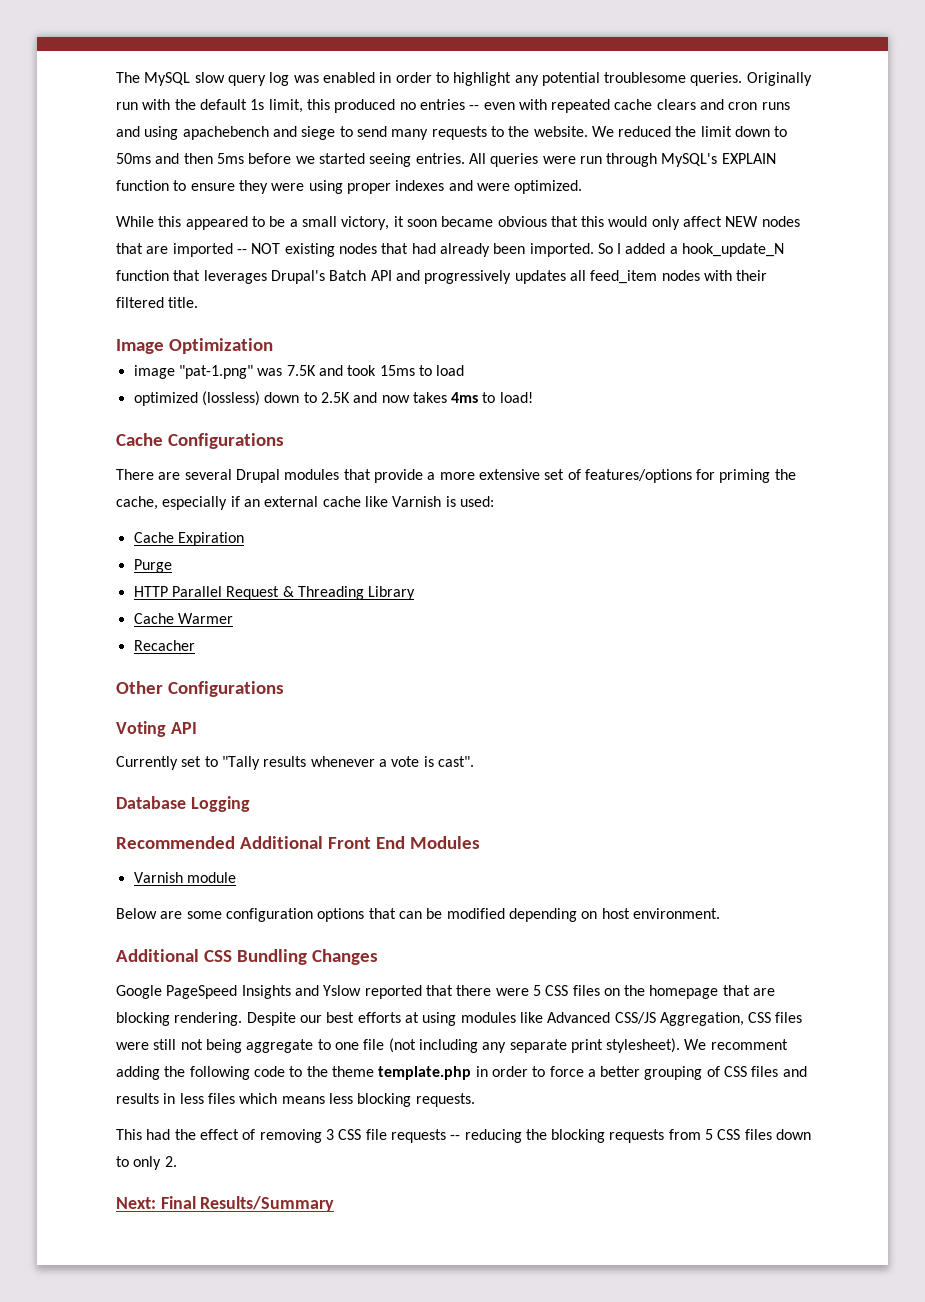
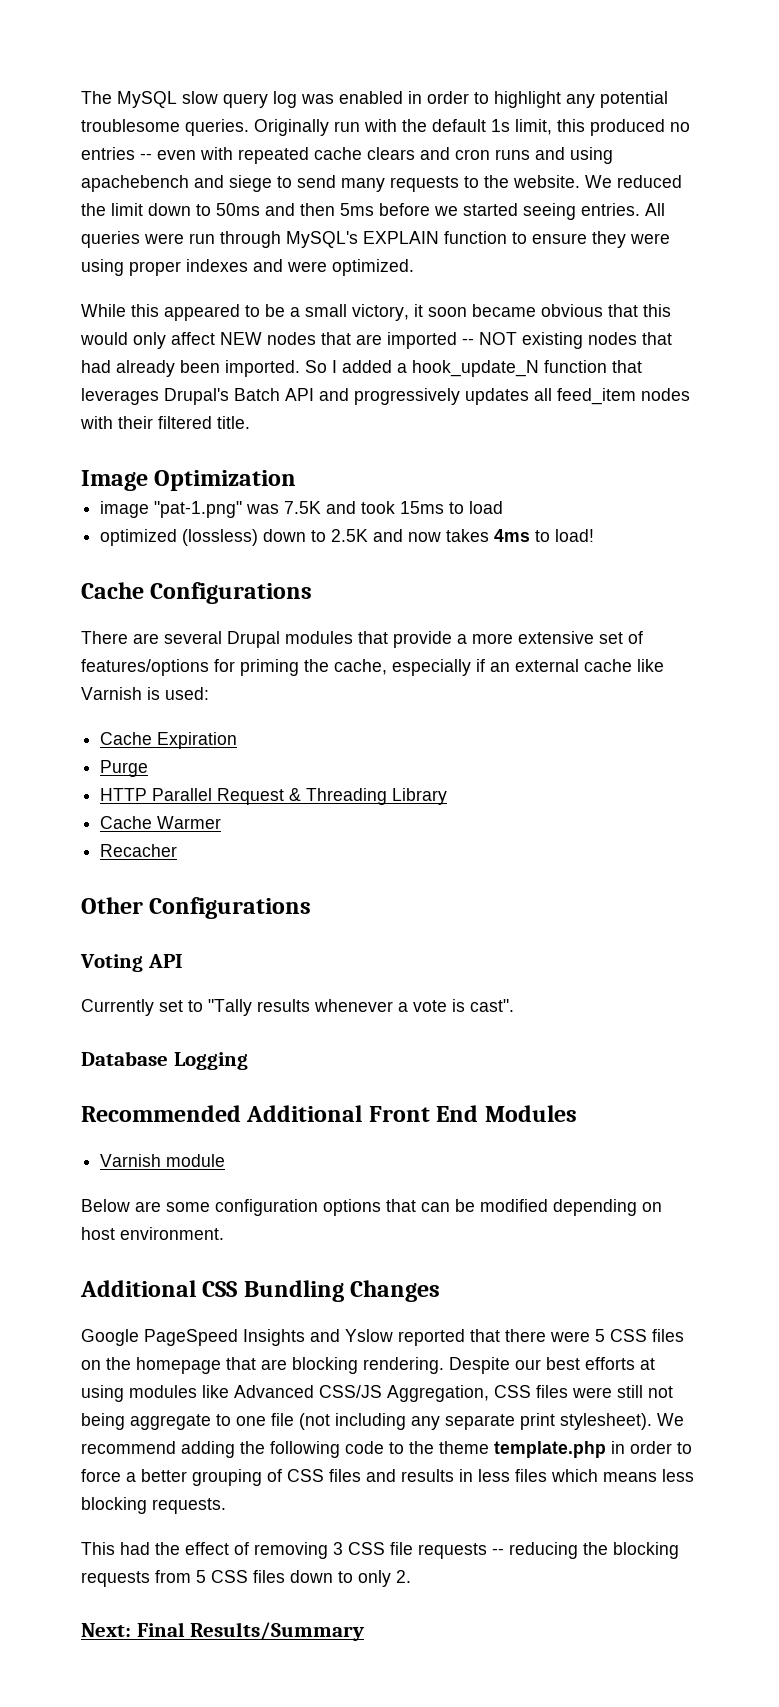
- We recomment adding the following code to the theme template.php in order to force a better grouping of CSS files and results in less files which means less blocking requests.
+ We recommend adding the following code to the theme template.php in order to force a better grouping of CSS files and results in less files which means less blocking requests.

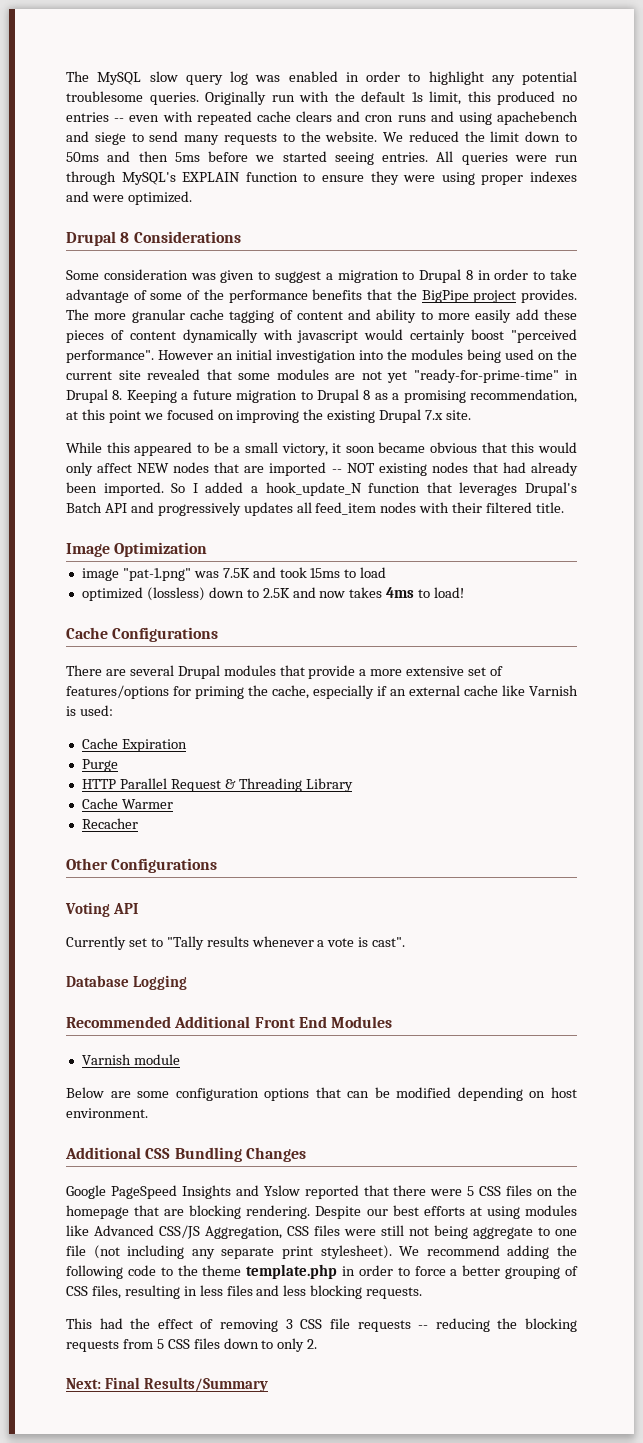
+ Drupal 8 Considerations
+ Some consideration was given to suggest a migration to Drupal 8 in order to take advantage of some of the performance benefits that the BigPipe project provides. The more granular cache tagging of content and ability to more easily add these pieces of content dynamically with javascript would certainly boost "perceived performance". However an initial investigation into the modules being used on the current site revealed that some modules are not yet "ready-for-prime-time" in Drupal 8. Keeping a future migration to Drupal 8 as a promising recommendation, at this point we focused on improving the existing Drupal 7.x site.
- We recommend adding the following code to the theme template.php in order to force a better grouping of CSS files and results in less files which means less blocking requests.
+ We recommend adding the following code to the theme template.php in order to force a better grouping of CSS files, resulting in less files and less blocking requests.

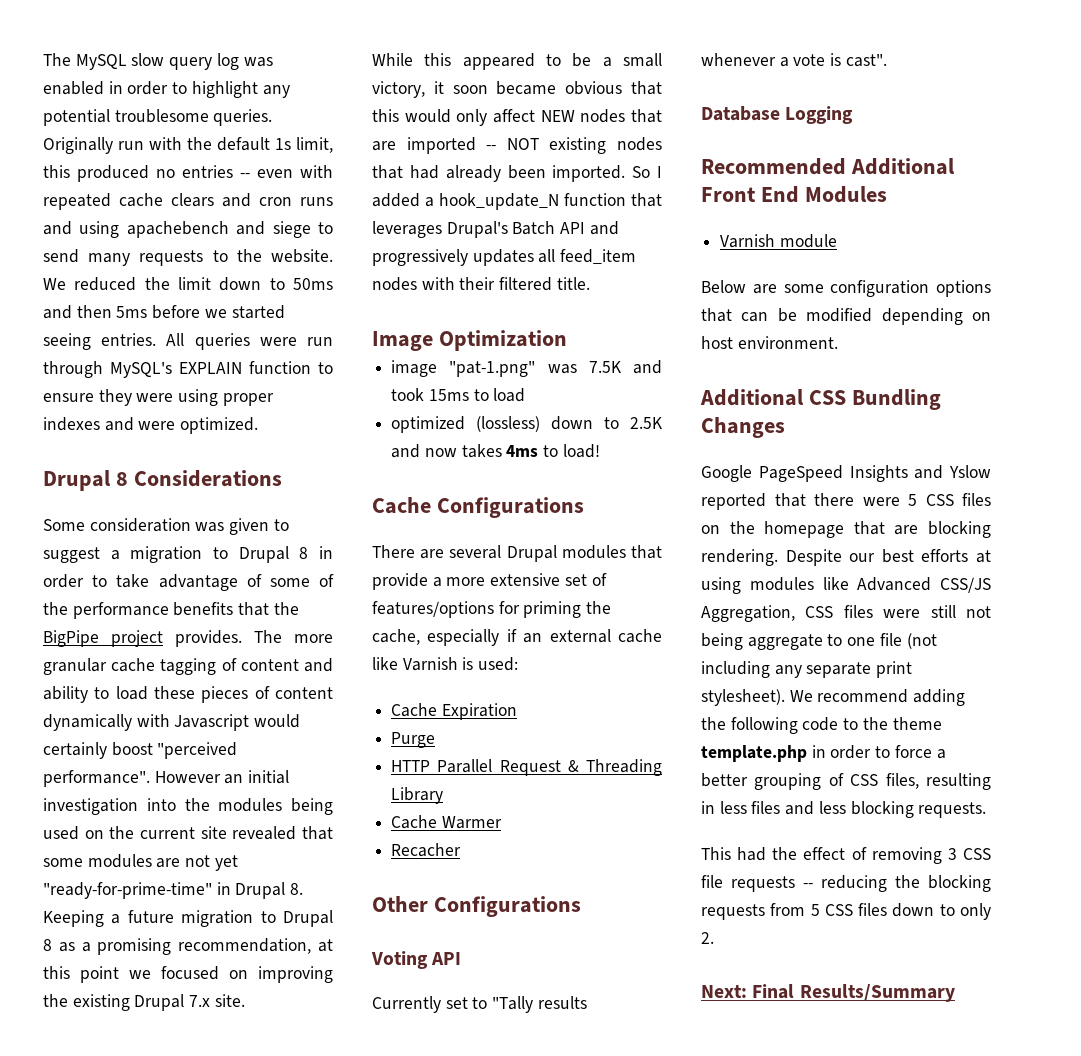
- The more granular cache tagging of content and ability to more easily add these pieces of content dynamically with javascript would certainly boost "perceived performance".
+ The more granular cache tagging of content and ability to load these pieces of content dynamically with Javascript would certainly boost "perceived performance".

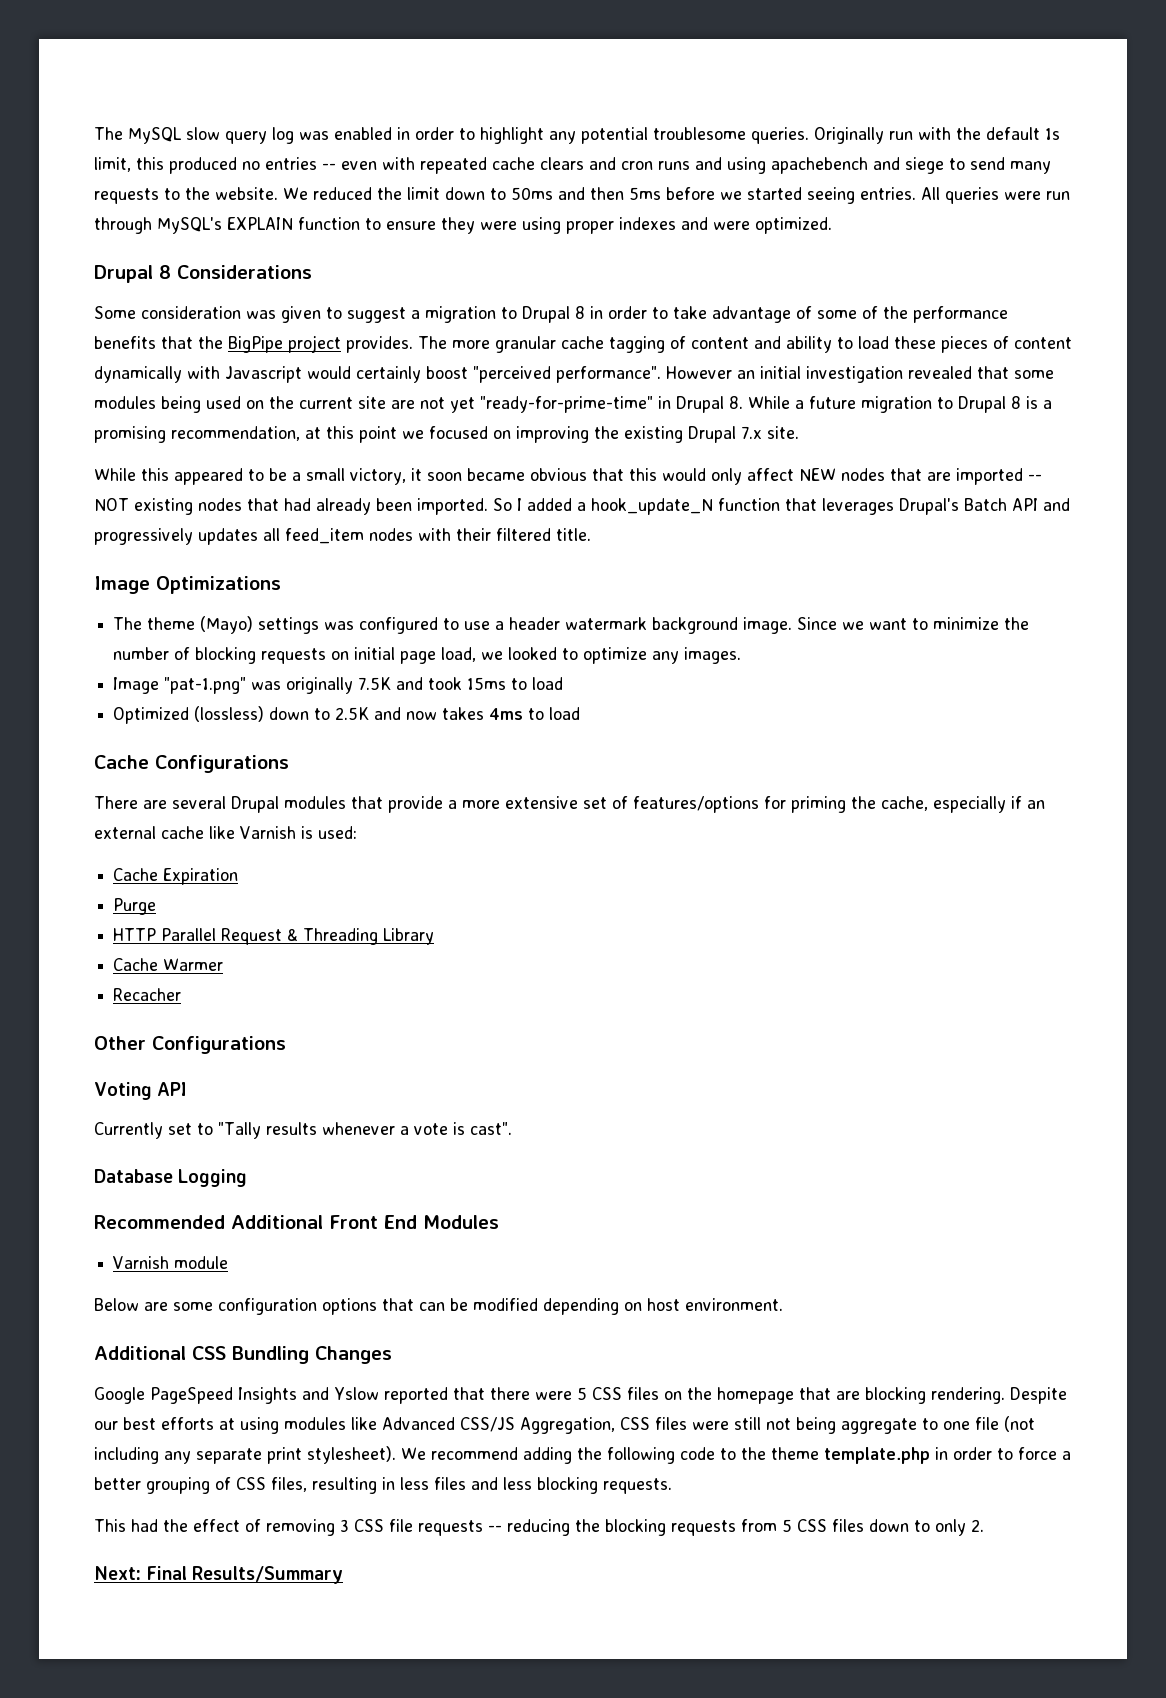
- However an initial investigation into the modules being used on the current site revealed that some modules are not yet "ready-for-prime-time" in Drupal 8. Keeping a future migration to Drupal 8 as a promising recommendation, at this point we focused on improving the existing Drupal 7.x site.
+ However an initial investigation revealed that some modules being used on the current site are not yet "ready-for-prime-time" in Drupal 8. While a future migration to Drupal 8 is a promising recommendation, at this point we focused on improving the existing Drupal 7.x site.
- Image Optimization
- image "pat-1.png" was 7.5K and took 15ms to load
+ Image Optimizations
+ The theme (Mayo) settings was configured to use a header watermark background image. Since we want to minimize the number of blocking requests on initial page load, we looked to optimize any images.
+ Image "pat-1.png" was originally 7.5K and took 15ms to load
- optimized (lossless) down to 2.5K and now takes 4ms to load!
+ Optimized (lossless) down to 2.5K and now takes 4ms to load

